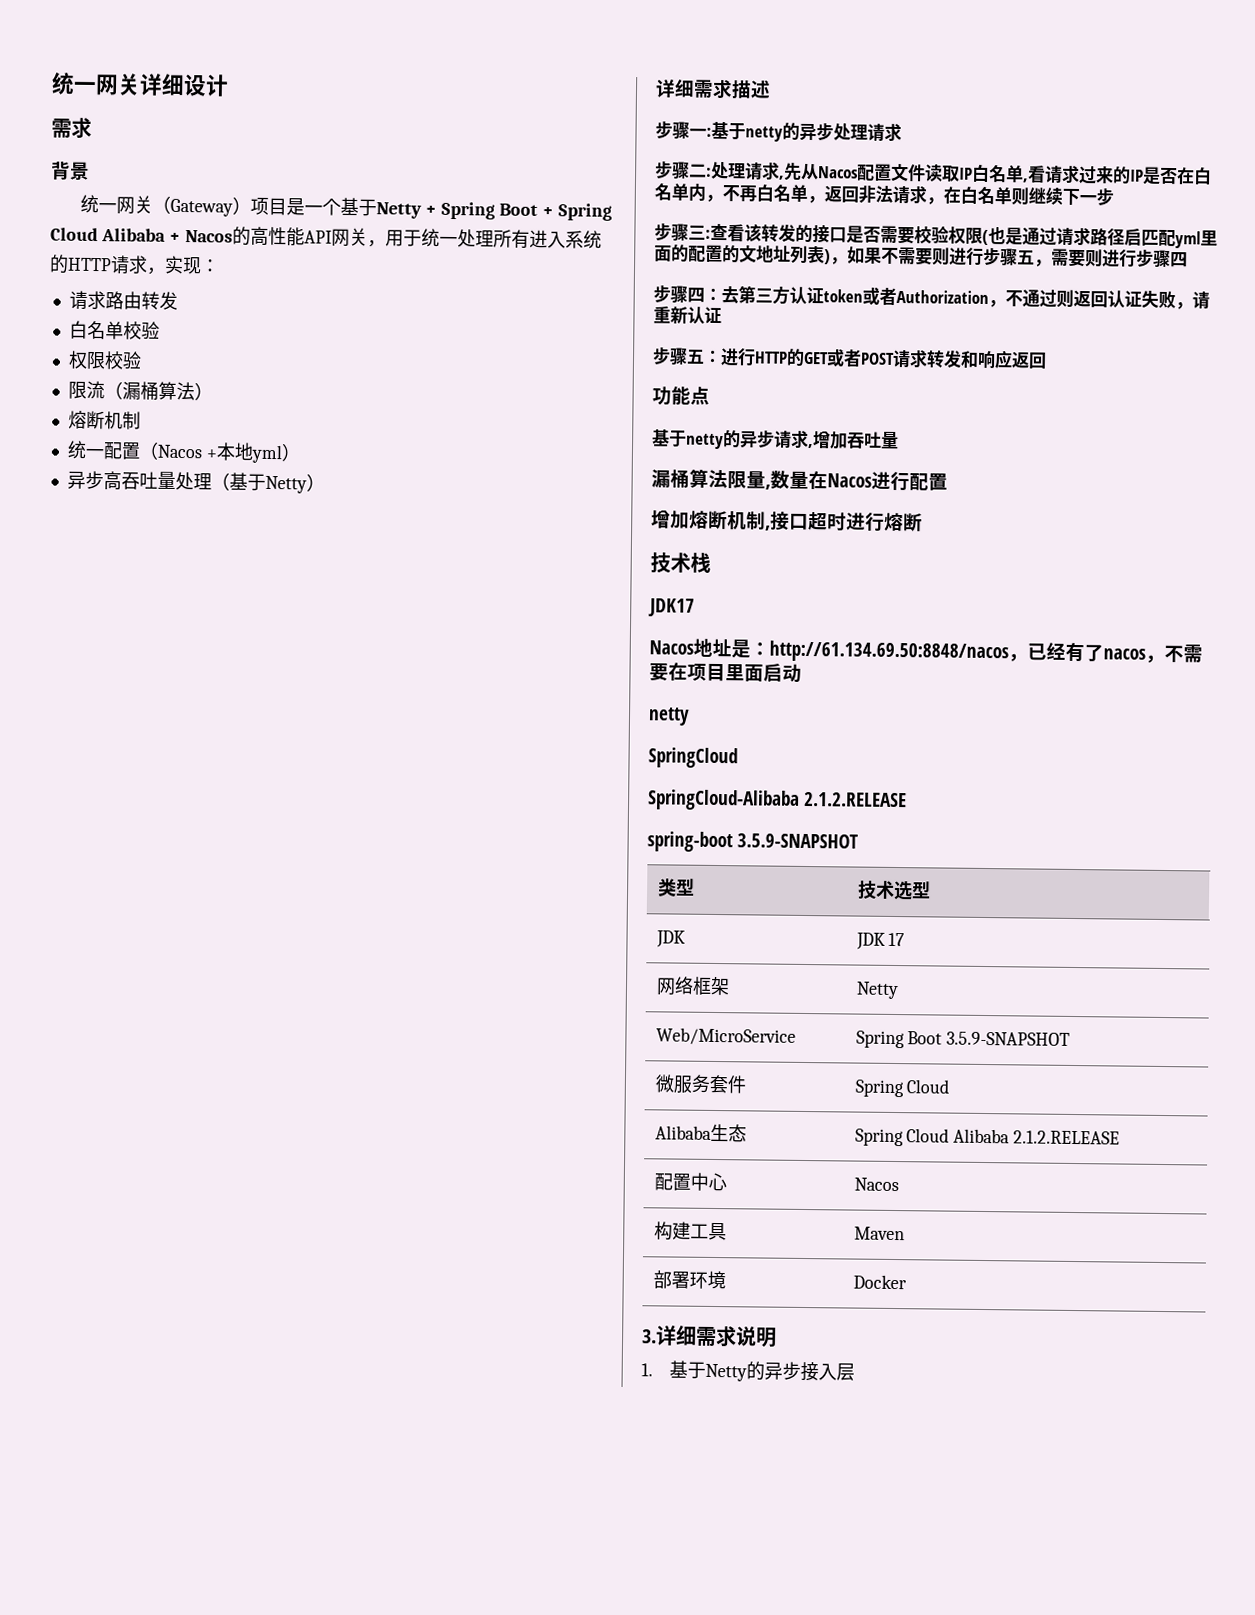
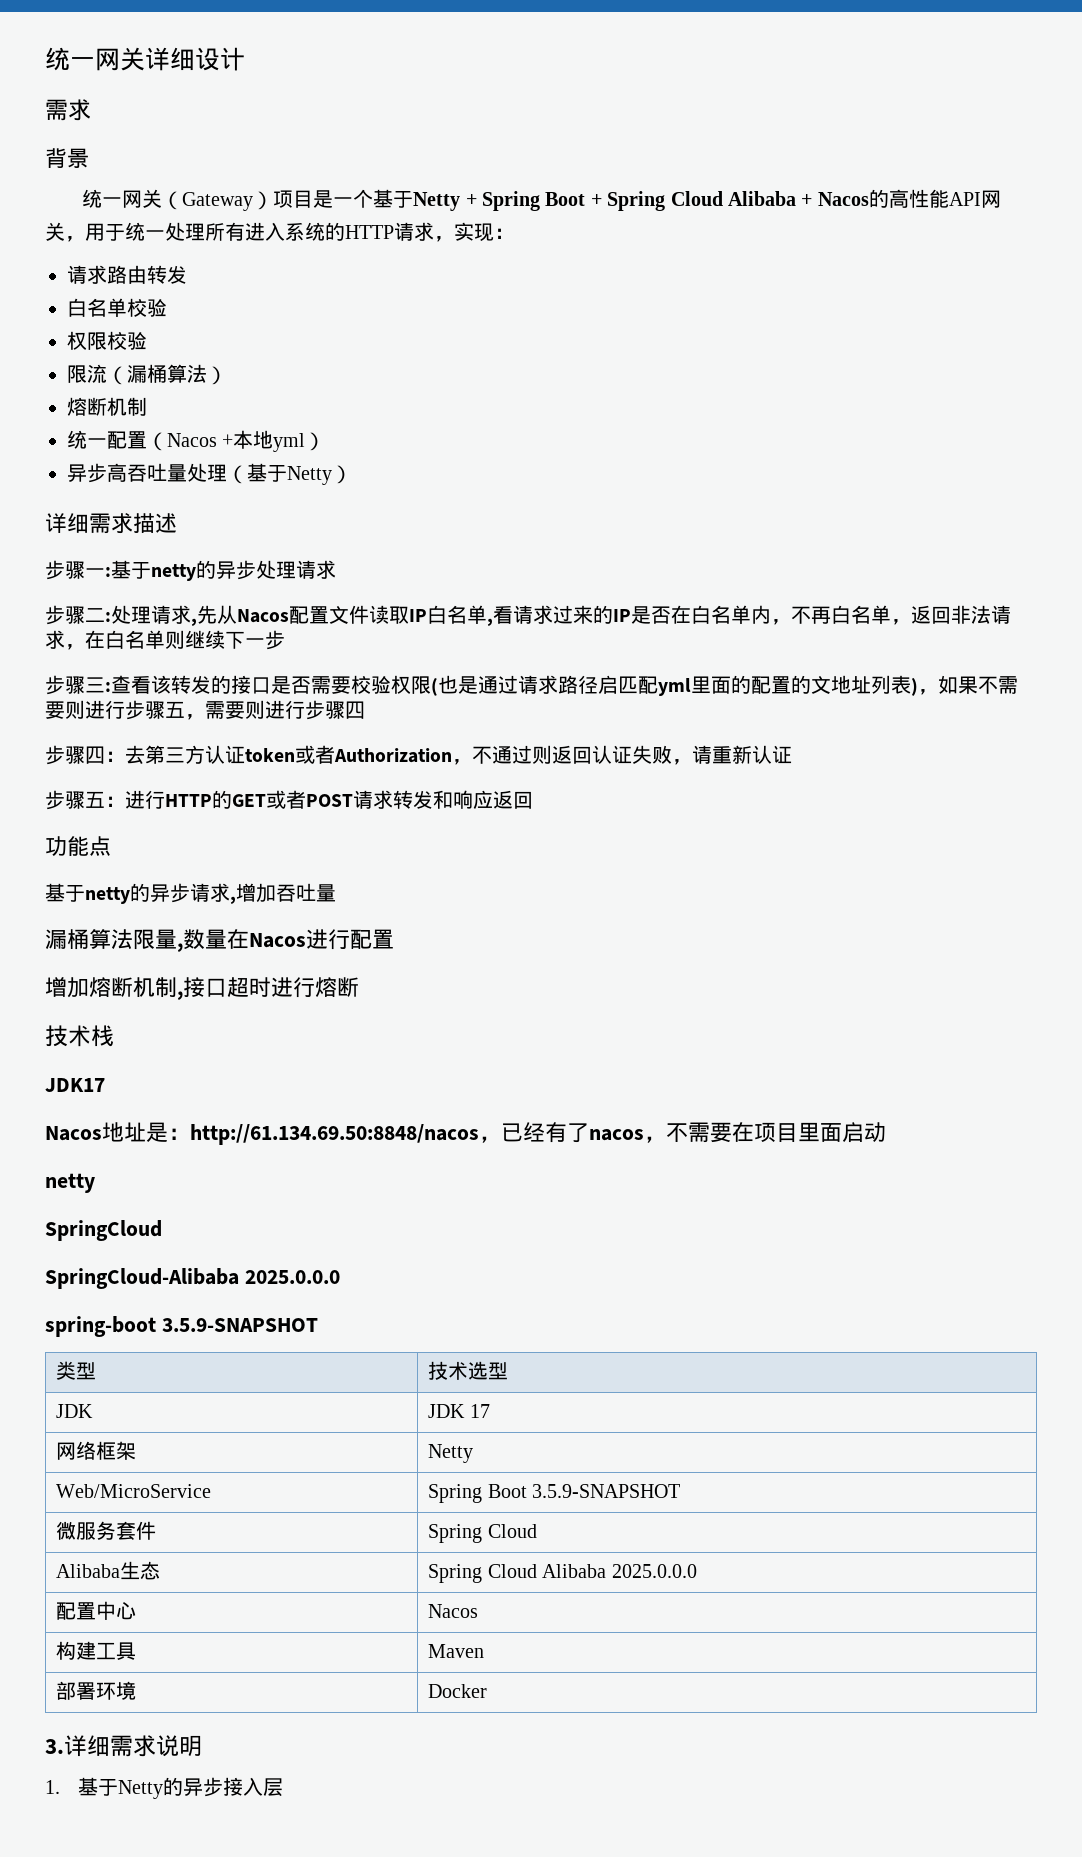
- SpringCloud-Alibaba 2.1.2.RELEASE
+ SpringCloud-Alibaba 2025.0.0.0
- Alibaba生态 | Spring Cloud Alibaba 2.1.2.RELEASE
+ Alibaba生态 | Spring Cloud Alibaba 2025.0.0.0

